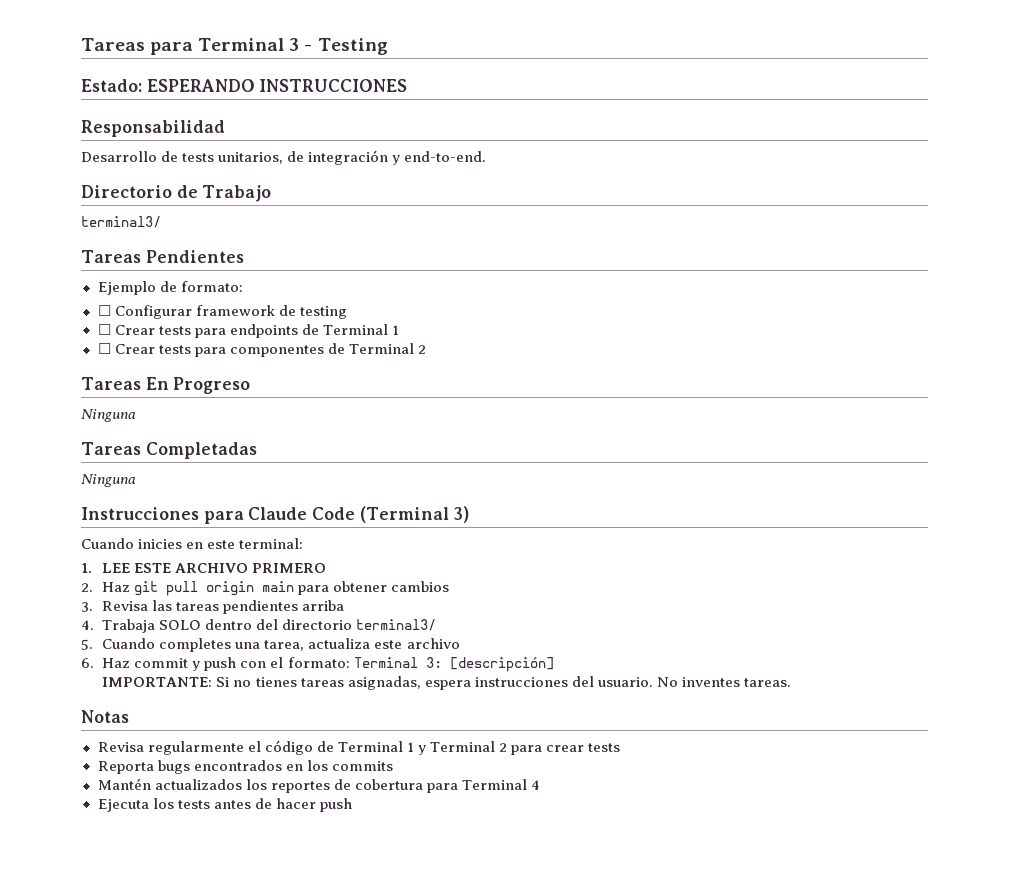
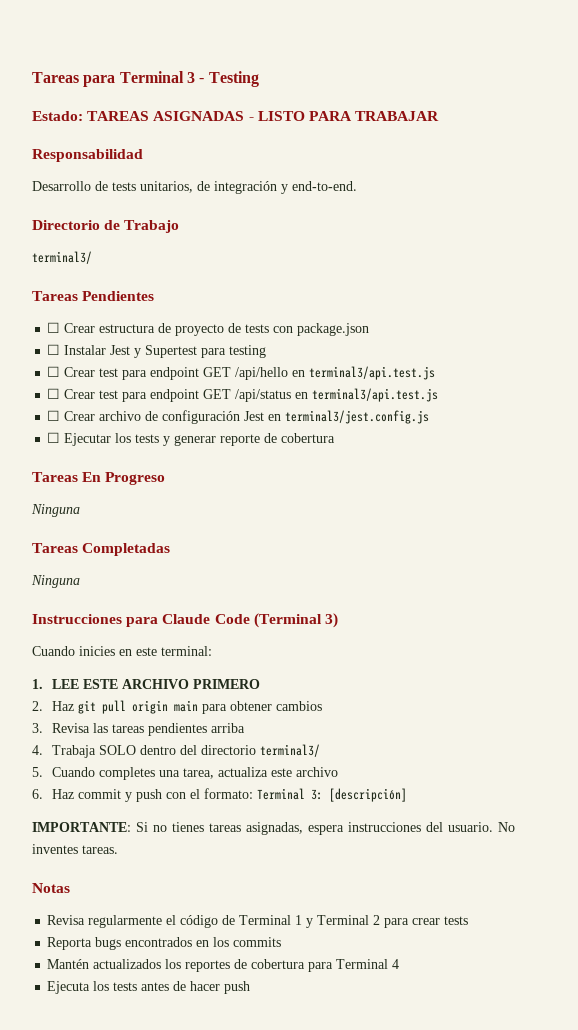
- Estado: ESPERANDO INSTRUCCIONES
+ Estado: TAREAS ASIGNADAS - LISTO PARA TRABAJAR
- Ejemplo de formato:
- ☐ Configurar framework de testing
- ☐ Crear tests para endpoints de Terminal 1
- ☐ Crear tests para componentes de Terminal 2
+ ☐ Crear estructura de proyecto de tests con package.json
+ ☐ Instalar Jest y Supertest para testing
+ ☐ Crear test para endpoint GET /api/hello en terminal3/api.test.js
+ ☐ Crear test para endpoint GET /api/status en terminal3/api.test.js
+ ☐ Crear archivo de configuración Jest en terminal3/jest.config.js
+ ☐ Ejecutar los tests y generar reporte de cobertura

